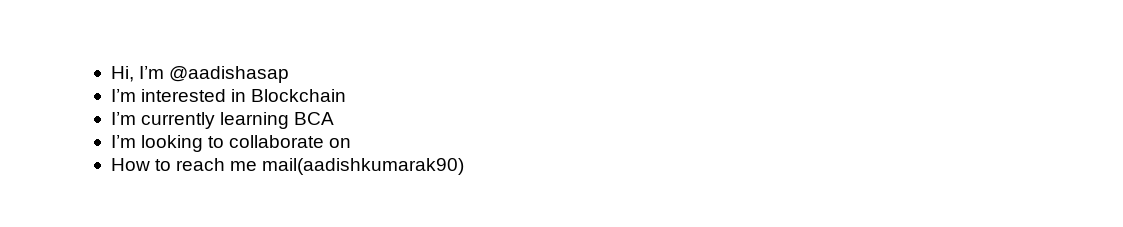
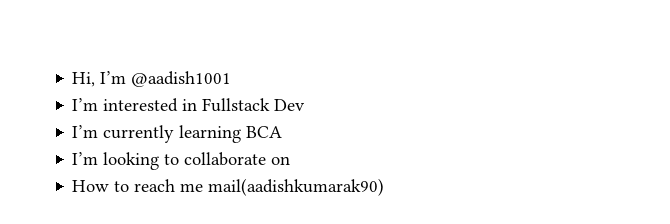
- Hi, I’m @aadishasap
+ Hi, I’m @aadish1001
- I’m interested in Blockchain
+ I’m interested in Fullstack Dev

